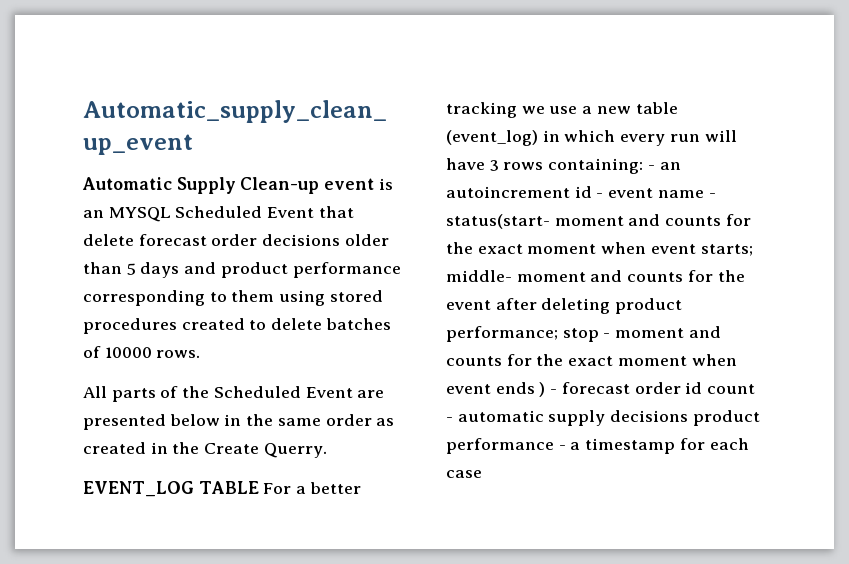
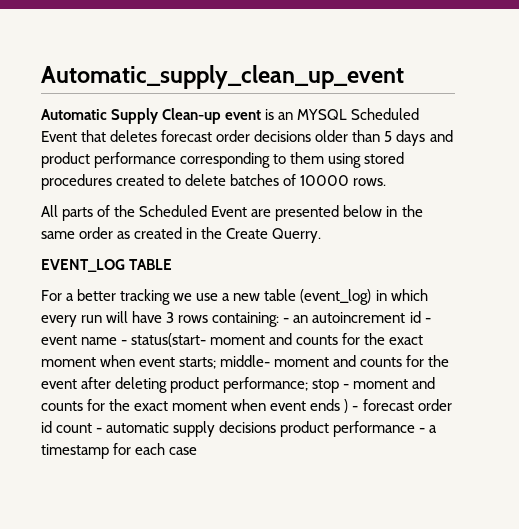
- Automatic Supply Clean-up event is an MYSQL Scheduled Event that delete forecast order decisions older than 5 days and product performance corresponding to them using stored procedures created to delete batches of 10000 rows.
+ Automatic Supply Clean-up event is an MYSQL Scheduled Event that deletes forecast order decisions older than 5 days and product performance corresponding to them using stored procedures created to delete batches of 10000 rows.
- EVENT_LOG TABLE For a better tracking we use a new table (event_log) in which every run will have 3 rows containing:
+ EVENT_LOG TABLE
+ For a better tracking we use a new table (event_log) in which every run will have 3 rows containing:

